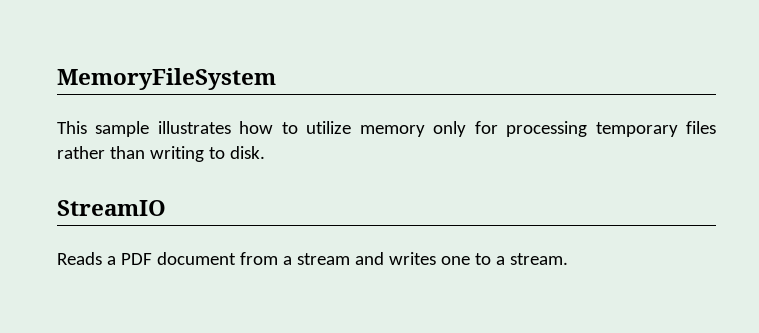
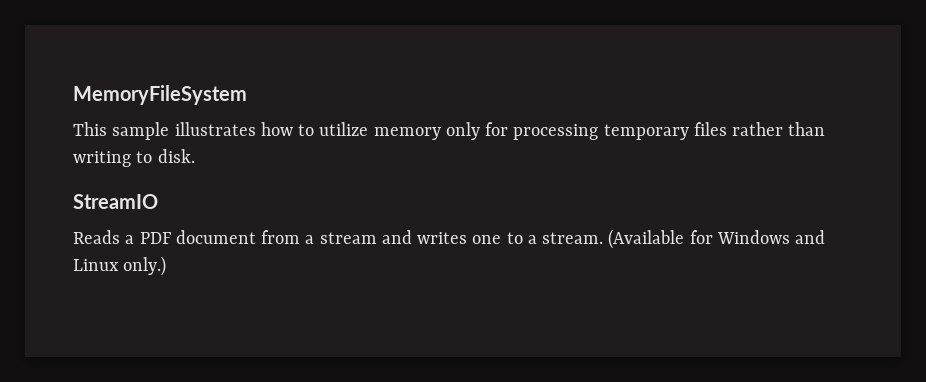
+ (Available for Windows and Linux only.)

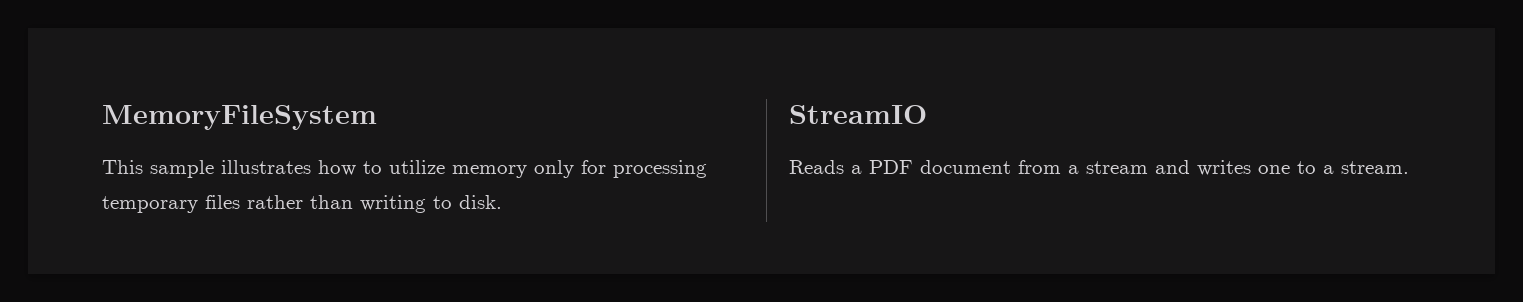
- (Available for Windows and Linux only.)

